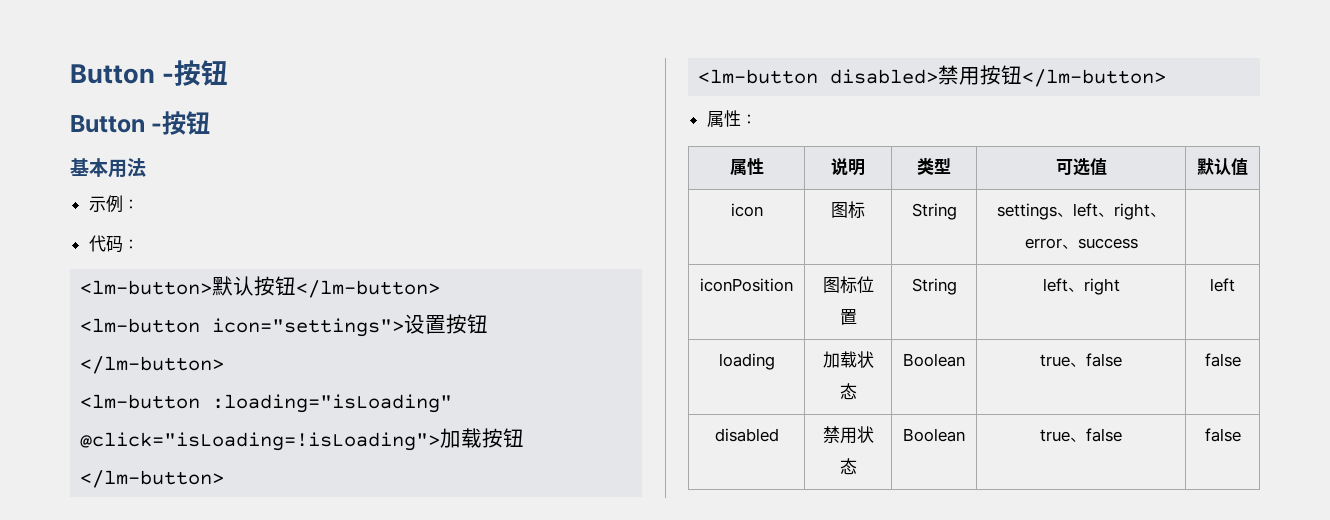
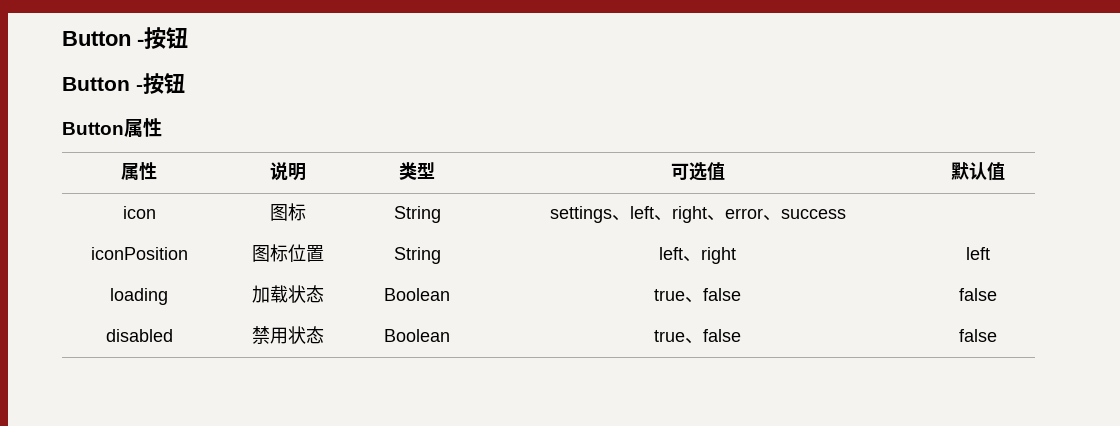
- 基本用法
- 示例：
- 代码：
- <lm-button>默认按钮</lm-button>
- <lm-button icon="settings">设置按钮</lm-button>
- <lm-button :loading="isLoading" @click="isLoading=!isLoading">加载按钮</lm-button>
- <lm-button disabled>禁用按钮</lm-button>
- 属性：
+ Button属性

